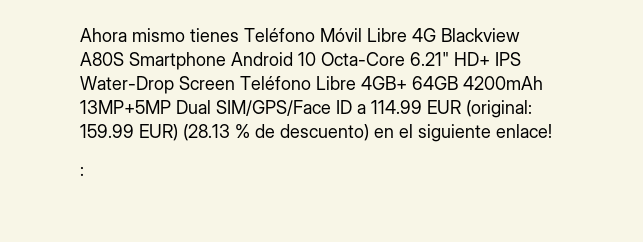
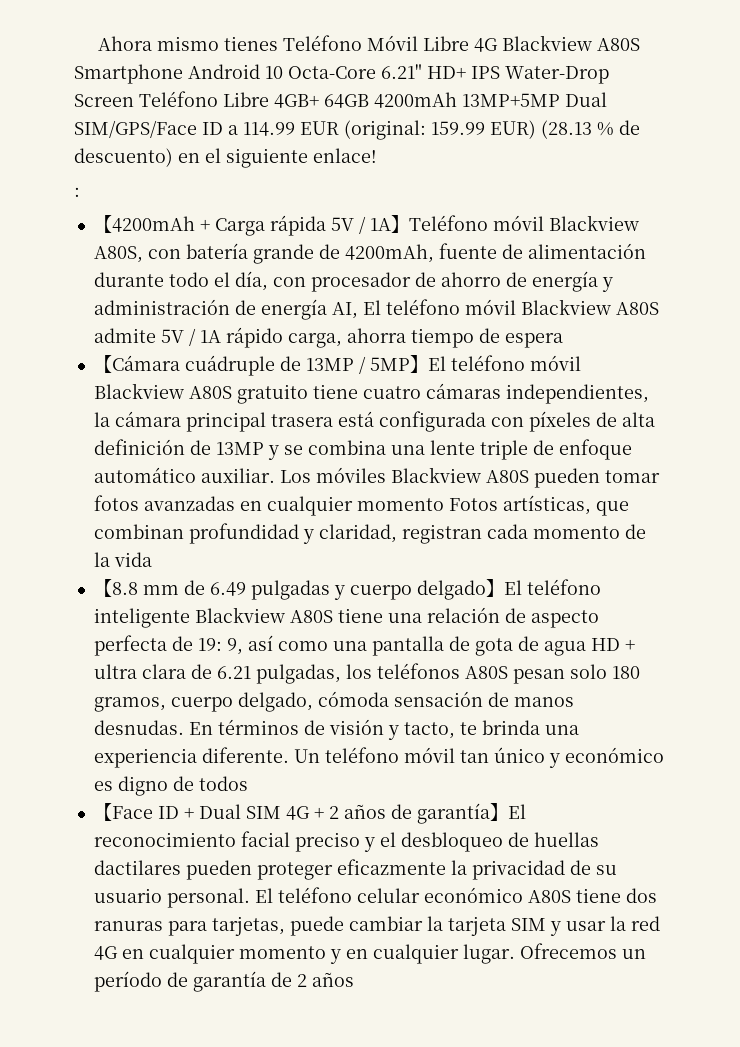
+ 【4200mAh + Carga rápida 5V / 1A】Teléfono móvil Blackview A80S, con batería grande de 4200mAh, fuente de alimentación durante todo el día, con procesador de ahorro de energía y administración de energía AI, El teléfono móvil Blackview A80S admite 5V / 1A rápido carga, ahorra tiempo de espera
+ 【Cámara cuádruple de 13MP / 5MP】El teléfono móvil Blackview A80S gratuito tiene cuatro cámaras independientes, la cámara principal trasera está configurada con píxeles de alta definición de 13MP y se combina una lente triple de enfoque automático auxiliar. Los móviles Blackview A80S pueden tomar fotos avanzadas en cualquier momento Fotos artísticas, que combinan profundidad y claridad, registran cada momento de la vida
+ 【8.8 mm de 6.49 pulgadas y cuerpo delgado】El teléfono inteligente Blackview A80S tiene una relación de aspecto perfecta de 19: 9, así como una pantalla de gota de agua HD + ultra clara de 6.21 pulgadas, los teléfonos A80S pesan solo 180 gramos, cuerpo delgado, cómoda sensación de manos desnudas. En términos de visión y tacto, te brinda una experiencia diferente. Un teléfono móvil tan único y económico es digno de todos
+ 【Face ID + Dual SIM 4G + 2 años de garantía】El reconocimiento facial preciso y el desbloqueo de huellas dactilares pueden proteger eficazmente la privacidad de su usuario personal. El teléfono celular económico A80S tiene dos ranuras para tarjetas, puede cambiar la tarjeta SIM y usar la red 4G en cualquier momento y en cualquier lugar. Ofrecemos un período de garantía de 2 años

